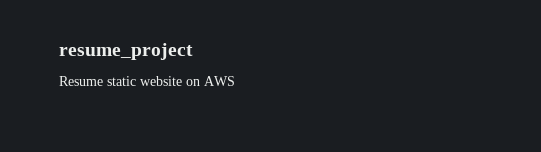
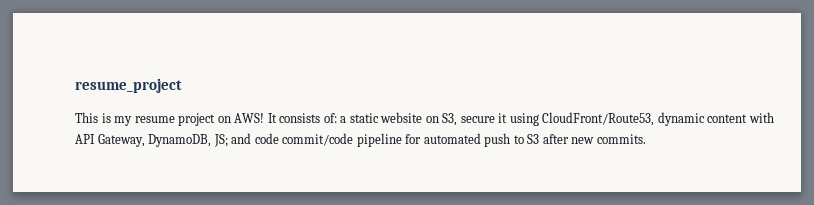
- Resume static website on AWS
+ This is my resume project on AWS! It consists of: a static website on S3, secure it using CloudFront/Route53, dynamic content with API Gateway, DynamoDB, JS; and code commit/code pipeline for automated push to S3 after new commits.

